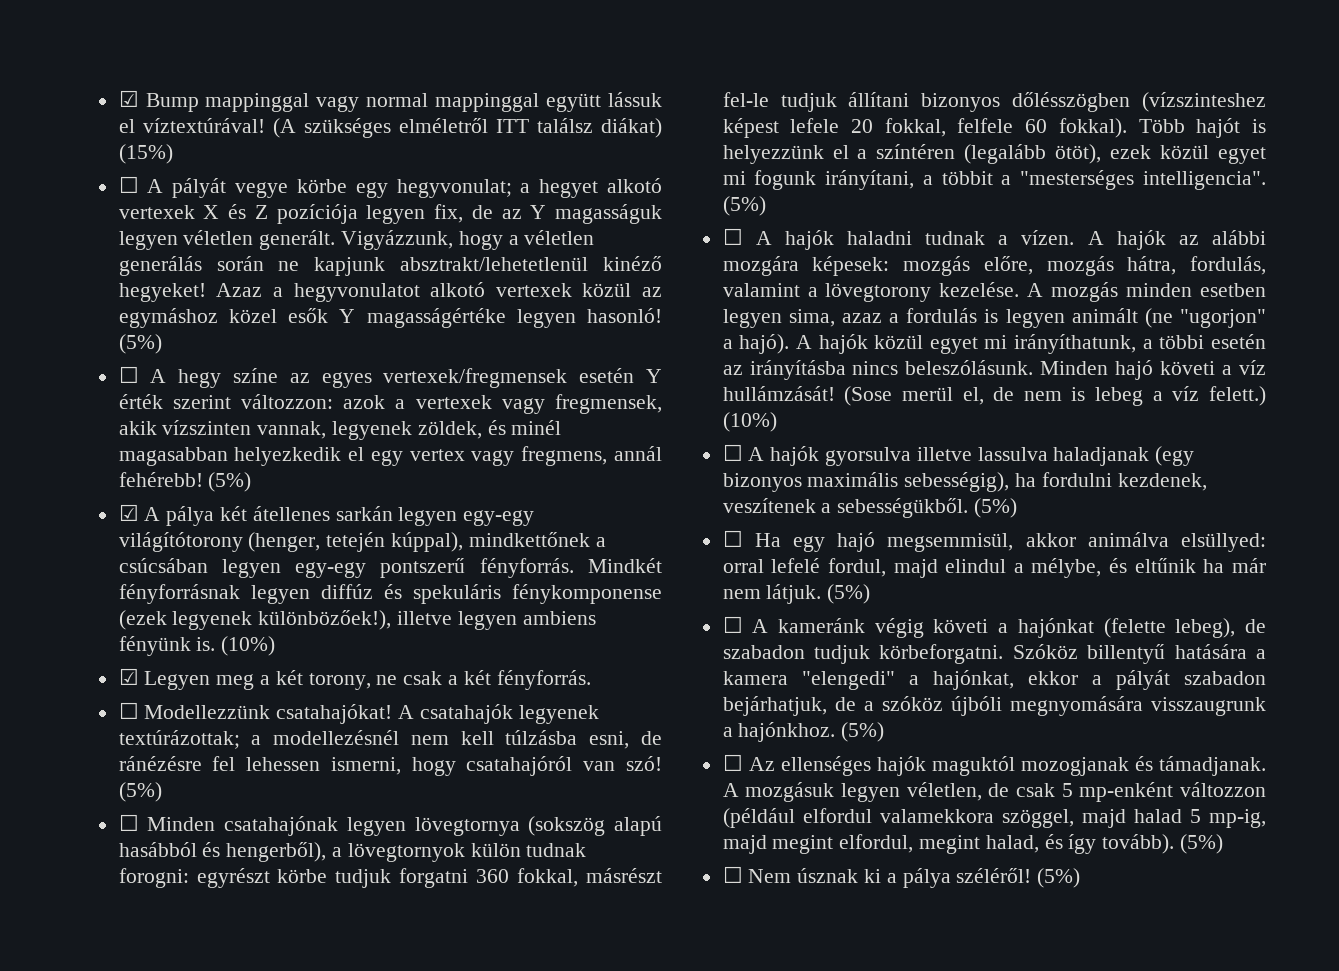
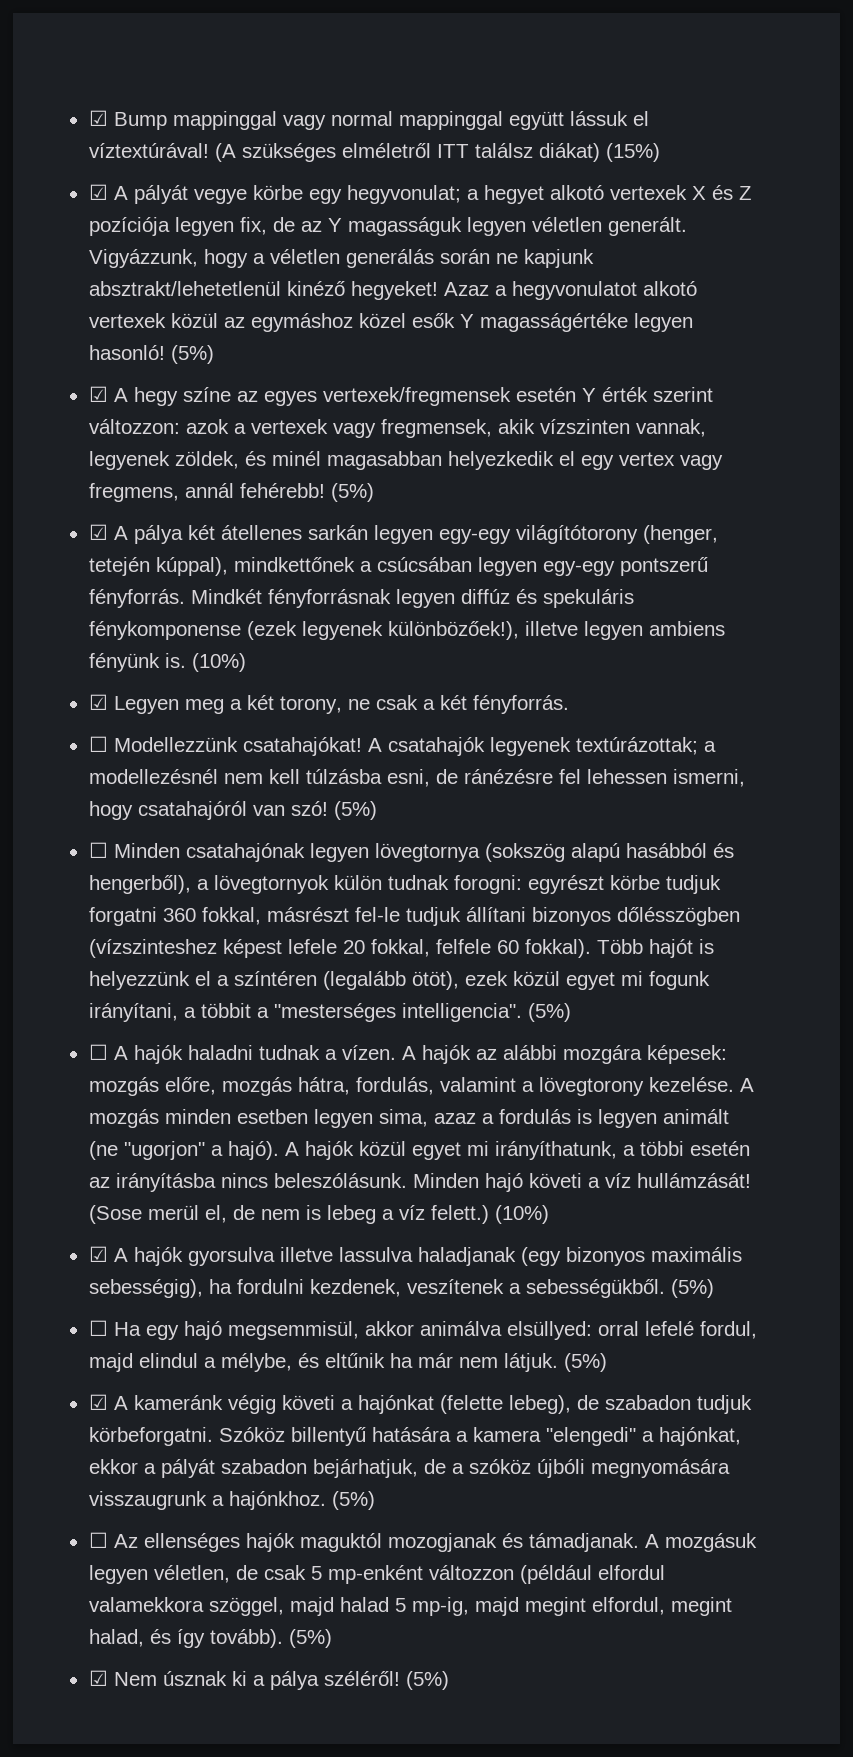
- ☐ A pályát vegye körbe egy hegyvonulat; a hegyet alkotó vertexek X és Z pozíciója legyen fix, de az Y magasságuk legyen véletlen generált.
+ ☑ A pályát vegye körbe egy hegyvonulat; a hegyet alkotó vertexek X és Z pozíciója legyen fix, de az Y magasságuk legyen véletlen generált.
- ☐ A hegy színe az egyes vertexek/fregmensek esetén Y érték szerint változzon: azok a vertexek vagy fregmensek, akik vízszinten vannak, legyenek zöldek, és minél magasabban helyezkedik el egy vertex vagy fregmens, annál fehérebb!
+ ☑ A hegy színe az egyes vertexek/fregmensek esetén Y érték szerint változzon: azok a vertexek vagy fregmensek, akik vízszinten vannak, legyenek zöldek, és minél magasabban helyezkedik el egy vertex vagy fregmens, annál fehérebb!
- ☐ A hajók gyorsulva illetve lassulva haladjanak (egy bizonyos maximális sebességig), ha fordulni kezdenek, veszítenek a sebességükből.
+ ☑ A hajók gyorsulva illetve lassulva haladjanak (egy bizonyos maximális sebességig), ha fordulni kezdenek, veszítenek a sebességükből.
- ☐ A kameránk végig követi a hajónkat (felette lebeg), de szabadon tudjuk körbeforgatni.
+ ☑ A kameránk végig követi a hajónkat (felette lebeg), de szabadon tudjuk körbeforgatni.
- ☐ Nem úsznak ki a pálya széléről!
+ ☑ Nem úsznak ki a pálya széléről!

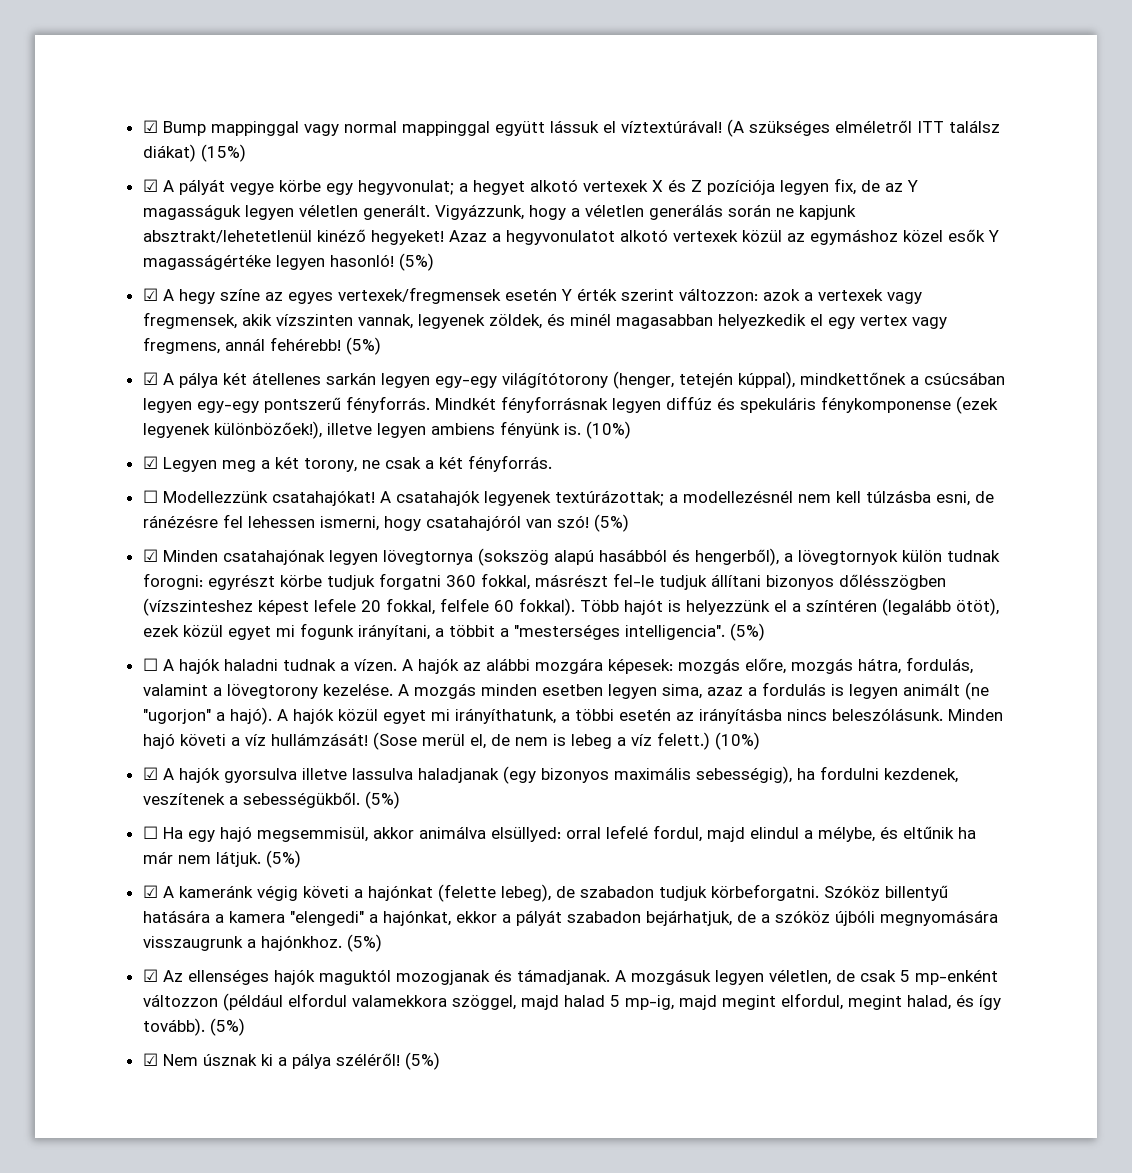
- ☐ Minden csatahajónak legyen lövegtornya (sokszög alapú hasábból és hengerből), a lövegtornyok külön tudnak forogni: egyrészt körbe tudjuk forgatni 360 fokkal, másrészt fel-le tudjuk állítani bizonyos dőlésszögben (vízszinteshez képest lefele 20 fokkal, felfele 60 fokkal).
+ ☑ Minden csatahajónak legyen lövegtornya (sokszög alapú hasábból és hengerből), a lövegtornyok külön tudnak forogni: egyrészt körbe tudjuk forgatni 360 fokkal, másrészt fel-le tudjuk állítani bizonyos dőlésszögben (vízszinteshez képest lefele 20 fokkal, felfele 60 fokkal).
- ☐ Az ellenséges hajók maguktól mozogjanak és támadjanak.
+ ☑ Az ellenséges hajók maguktól mozogjanak és támadjanak.

